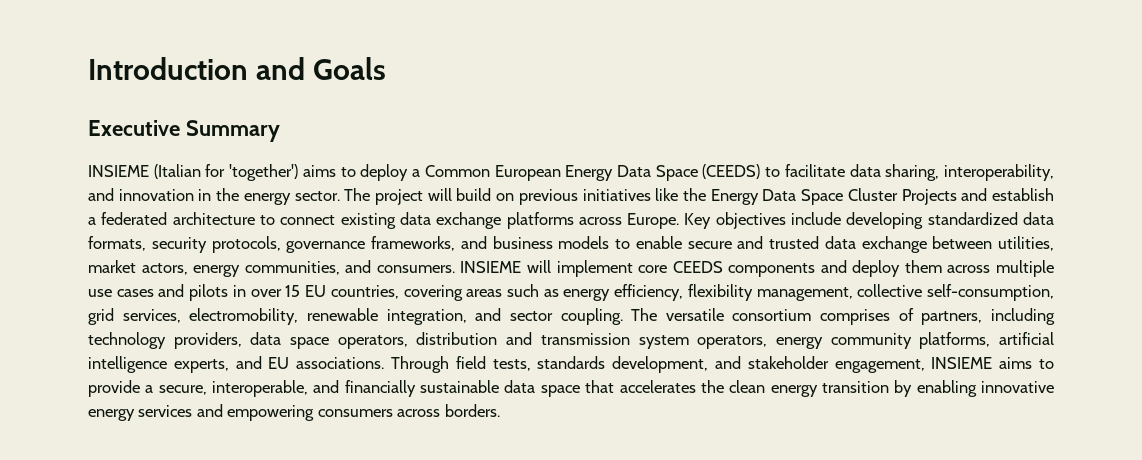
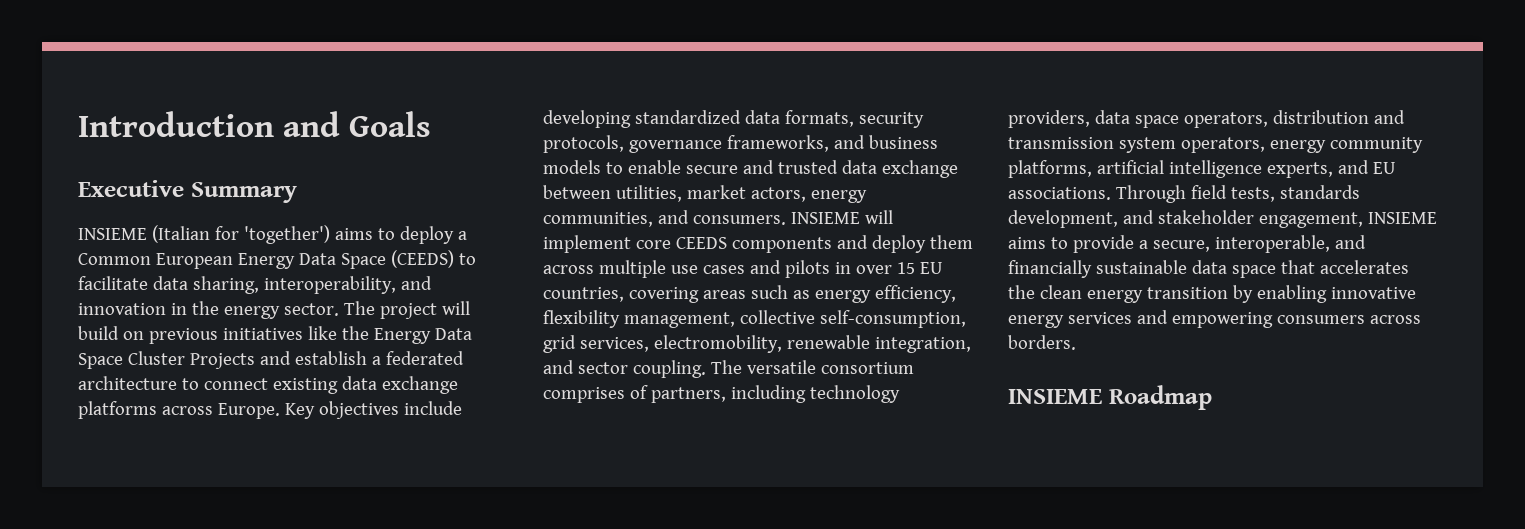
+ INSIEME Roadmap

